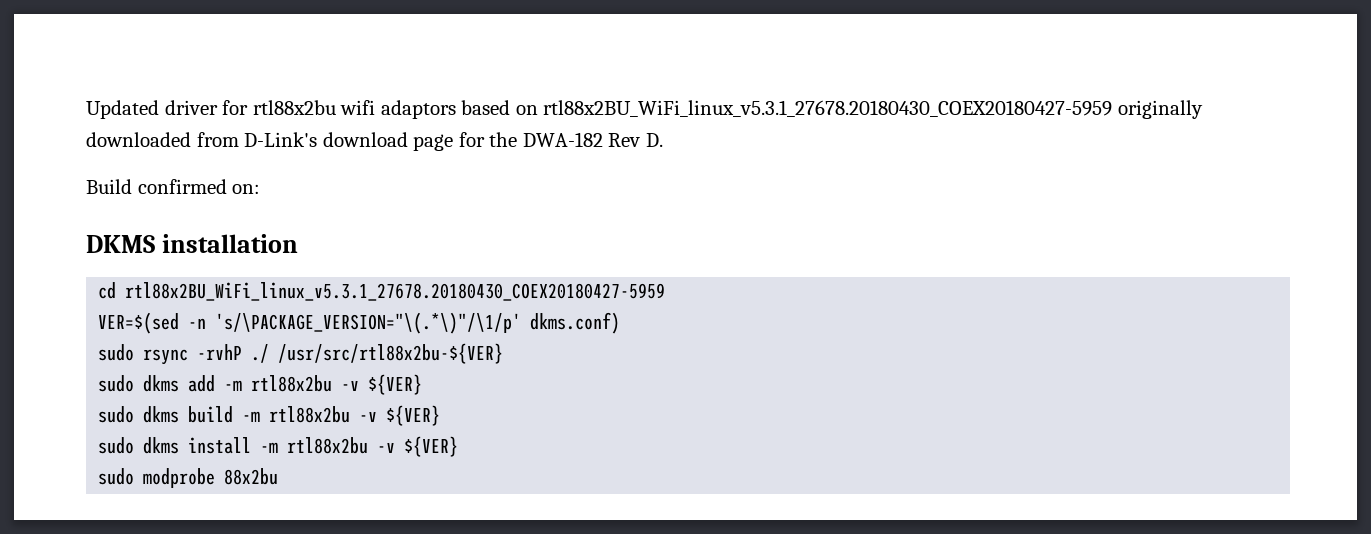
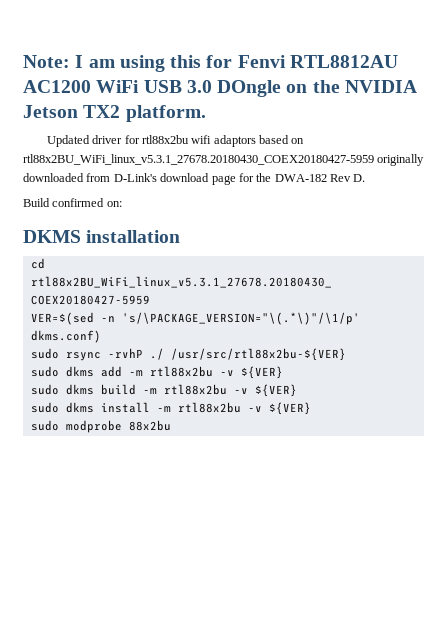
+ Note: I am using this for Fenvi RTL8812AU AC1200 WiFi USB 3.0 DOngle on the NVIDIA Jetson TX2 platform.

